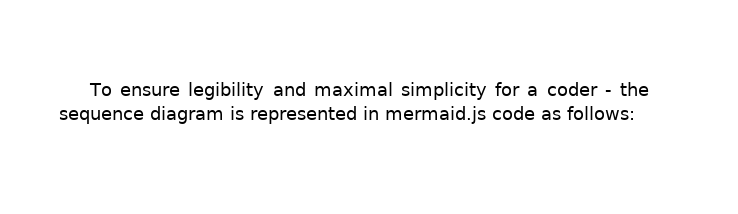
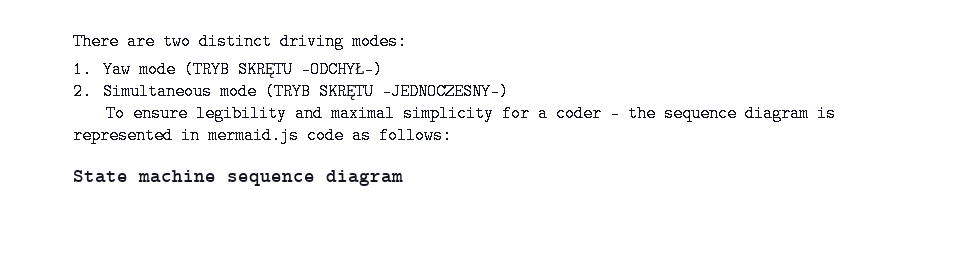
+ There are two distinct driving modes:
+ 1. Yaw mode (TRYB SKRĘTU -ODCHYŁ-)
+ 2. Simultaneous mode (TRYB SKRĘTU -JEDNOCZESNY-)
+ State machine sequence diagram

